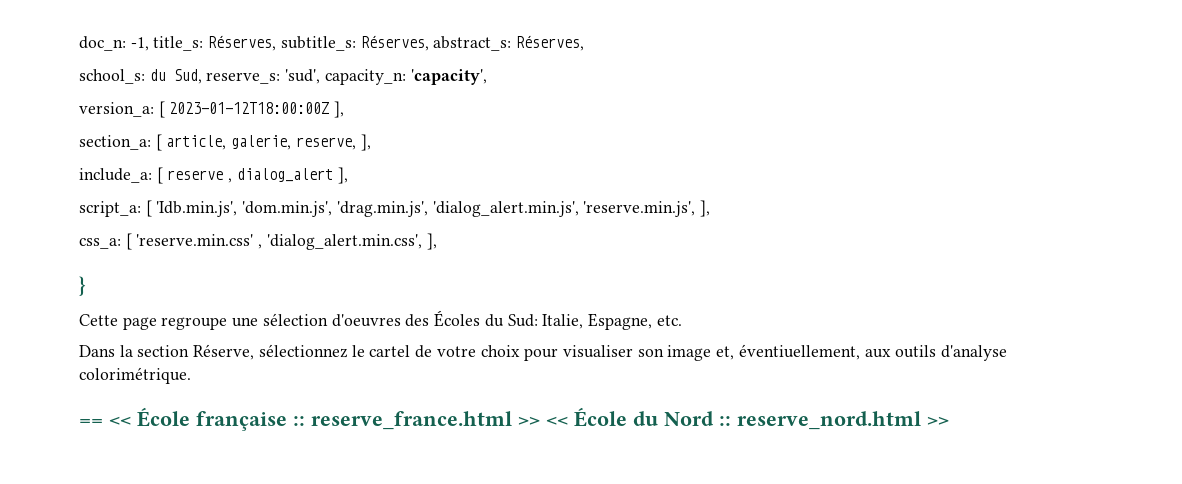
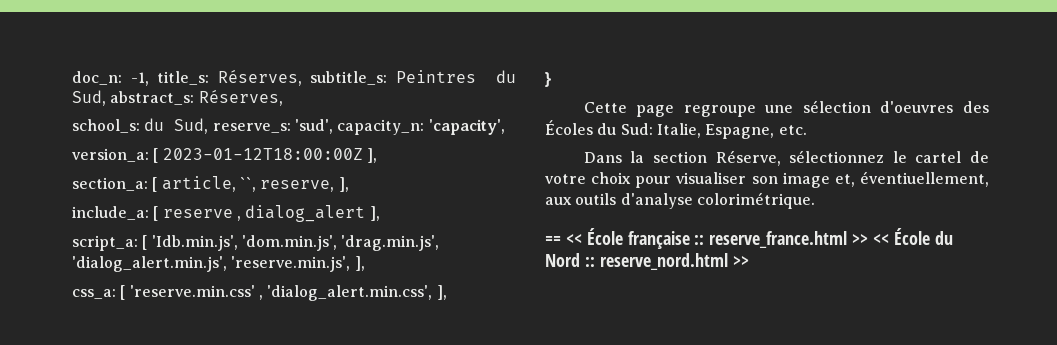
- doc_n: -1, title_s: Réserves, subtitle_s: Réserves, abstract_s: Réserves,
+ doc_n: -1, title_s: Réserves, subtitle_s: Peintres du Sud, abstract_s: Réserves,
- section_a: [ article, galerie, reserve, ],
+ section_a: [ article, ``, reserve, ],

